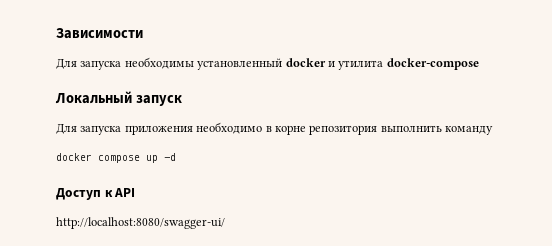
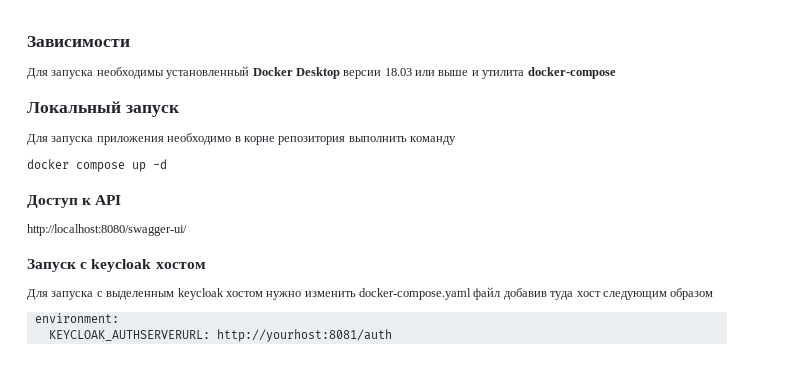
- Для запуска необходимы установленный docker и утилита docker-compose
+ Для запуска необходимы установленный Docker Desktop версии 18.03 или выше и утилита docker-compose
+ Запуск с keycloak хостом
+ Для запуска с выделенным keycloak хостом нужно изменить docker-compose.yaml файл добавив туда хост следующим образом
+ environment:
+ KEYCLOAK_AUTHSERVERURL: http://yourhost:8081/auth

